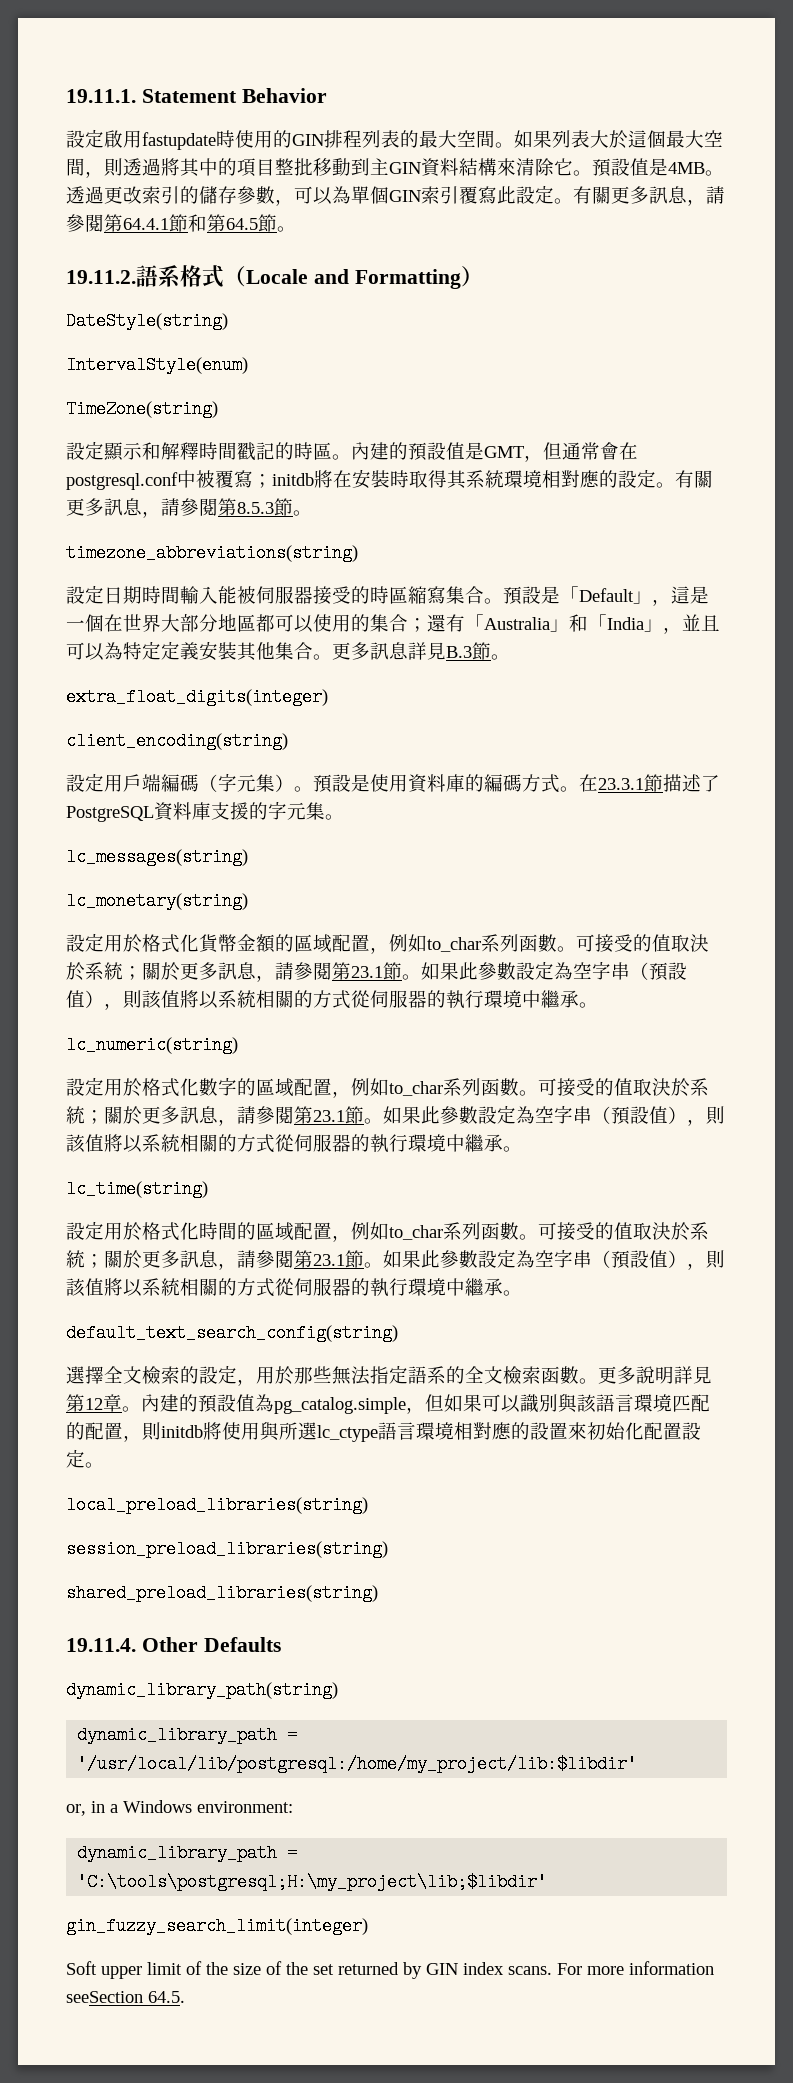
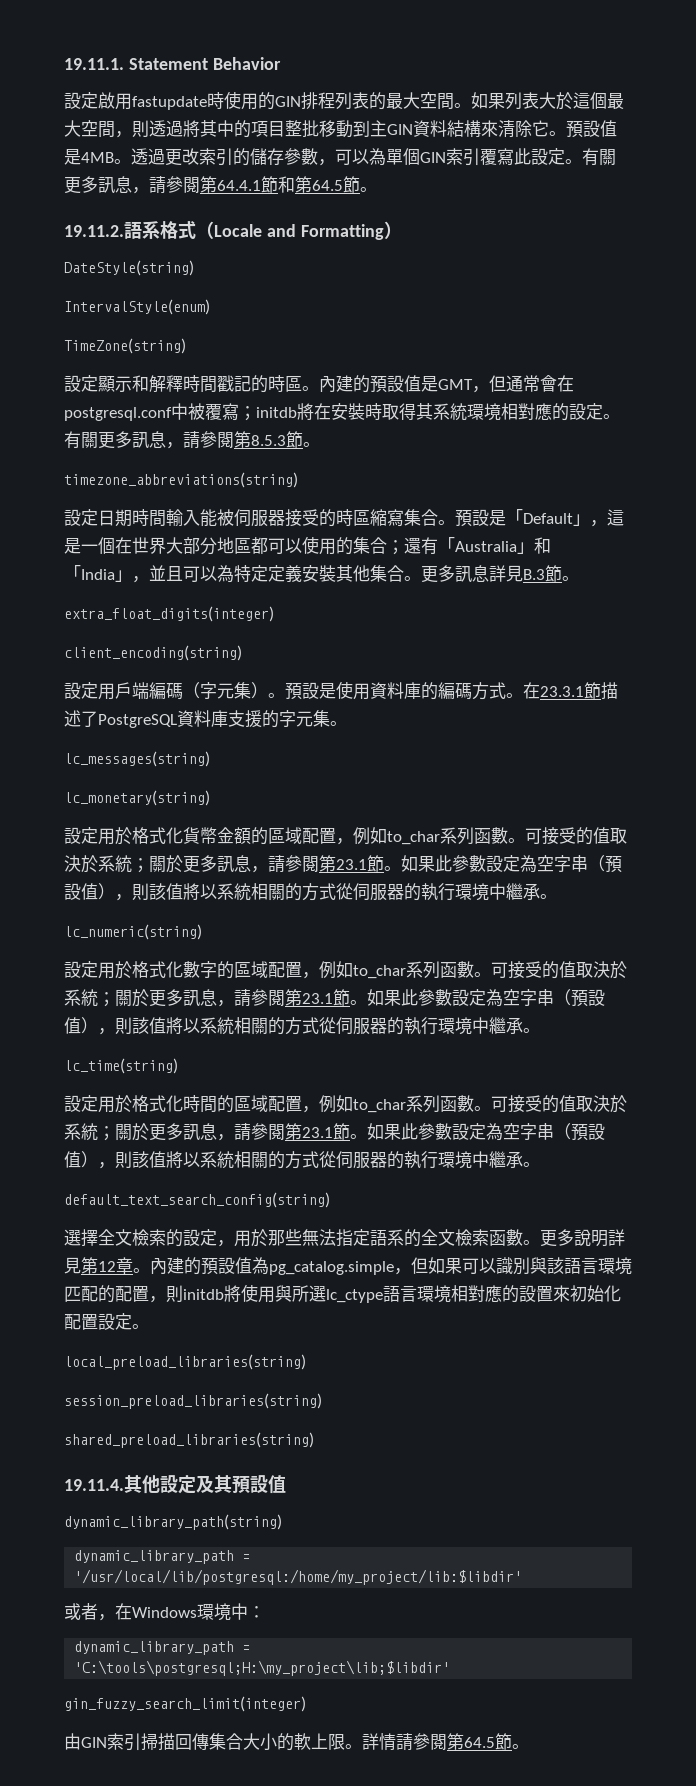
- 19.11.4. Other Defaults
+ 19.11.4.其他設定及其預設值
- or, in a Windows environment:
+ 或者，在Windows環境中：
- Soft upper limit of the size of the set returned by GIN index scans. For more information seeSection 64.5.
+ 由GIN索引掃描回傳集合大小的軟上限。詳情請參閱第64.5節。

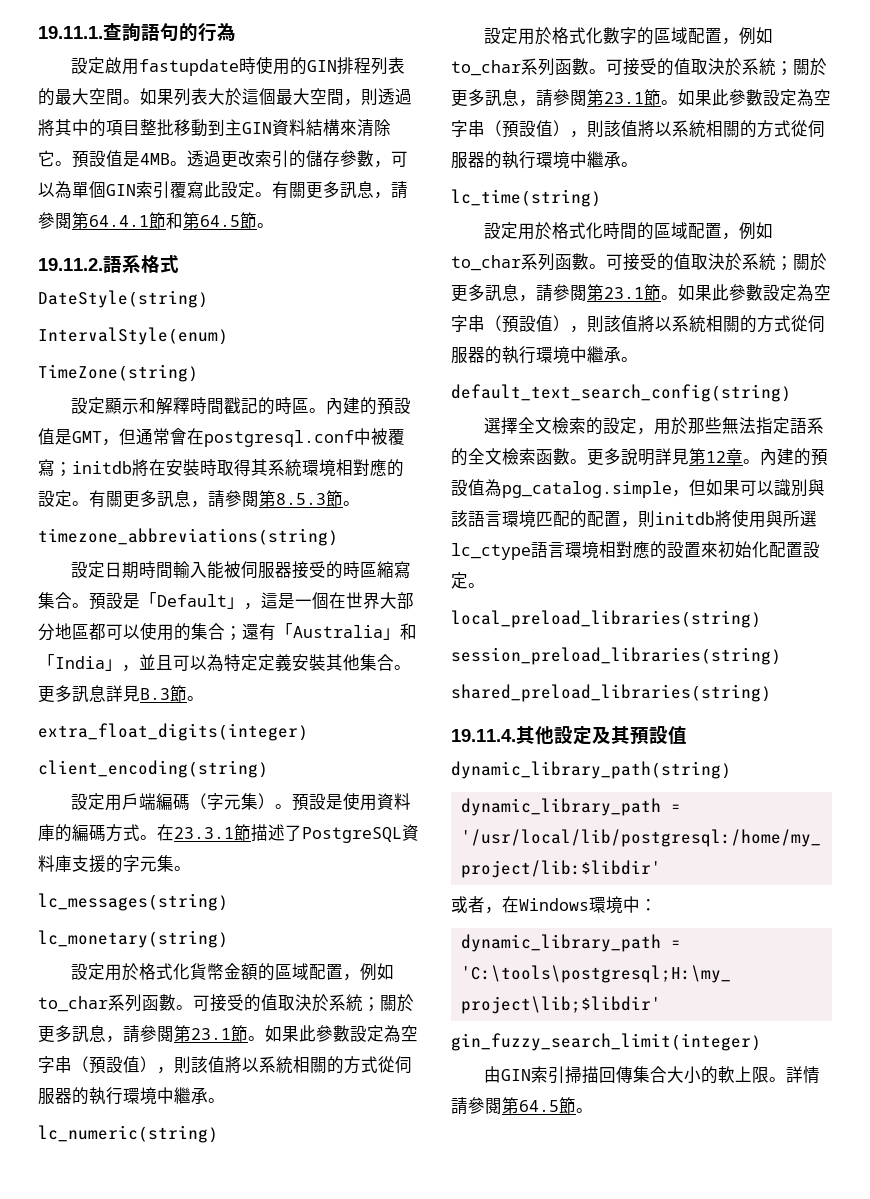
- 19.11.1. Statement Behavior
+ 19.11.1.查詢語句的行為
- 19.11.2.語系格式（Locale and Formatting）
+ 19.11.2.語系格式

